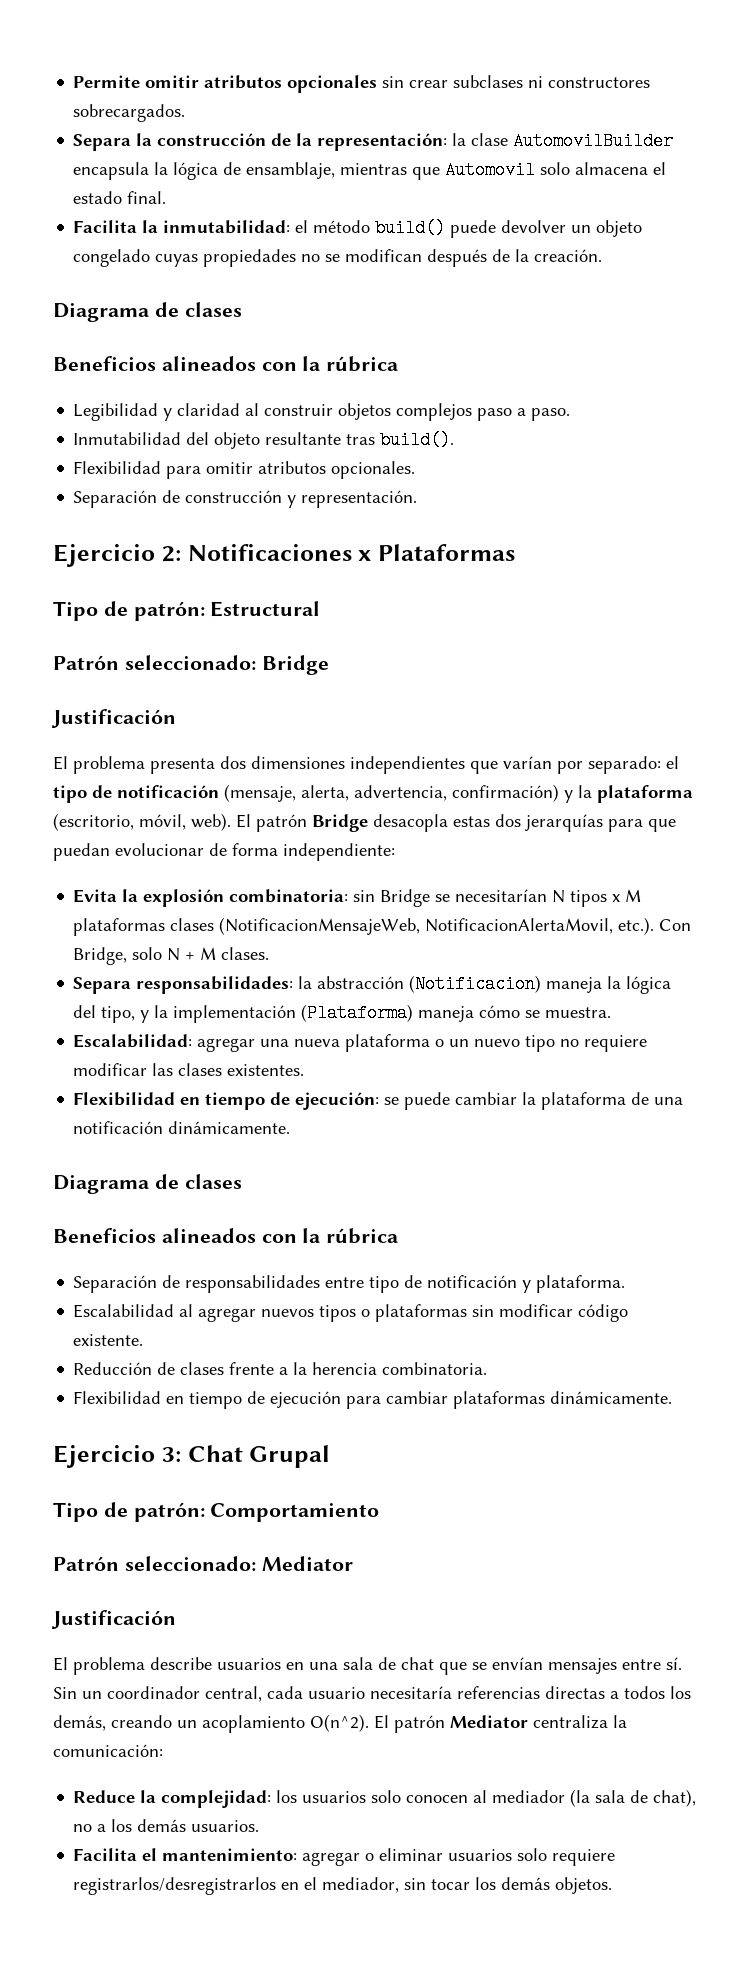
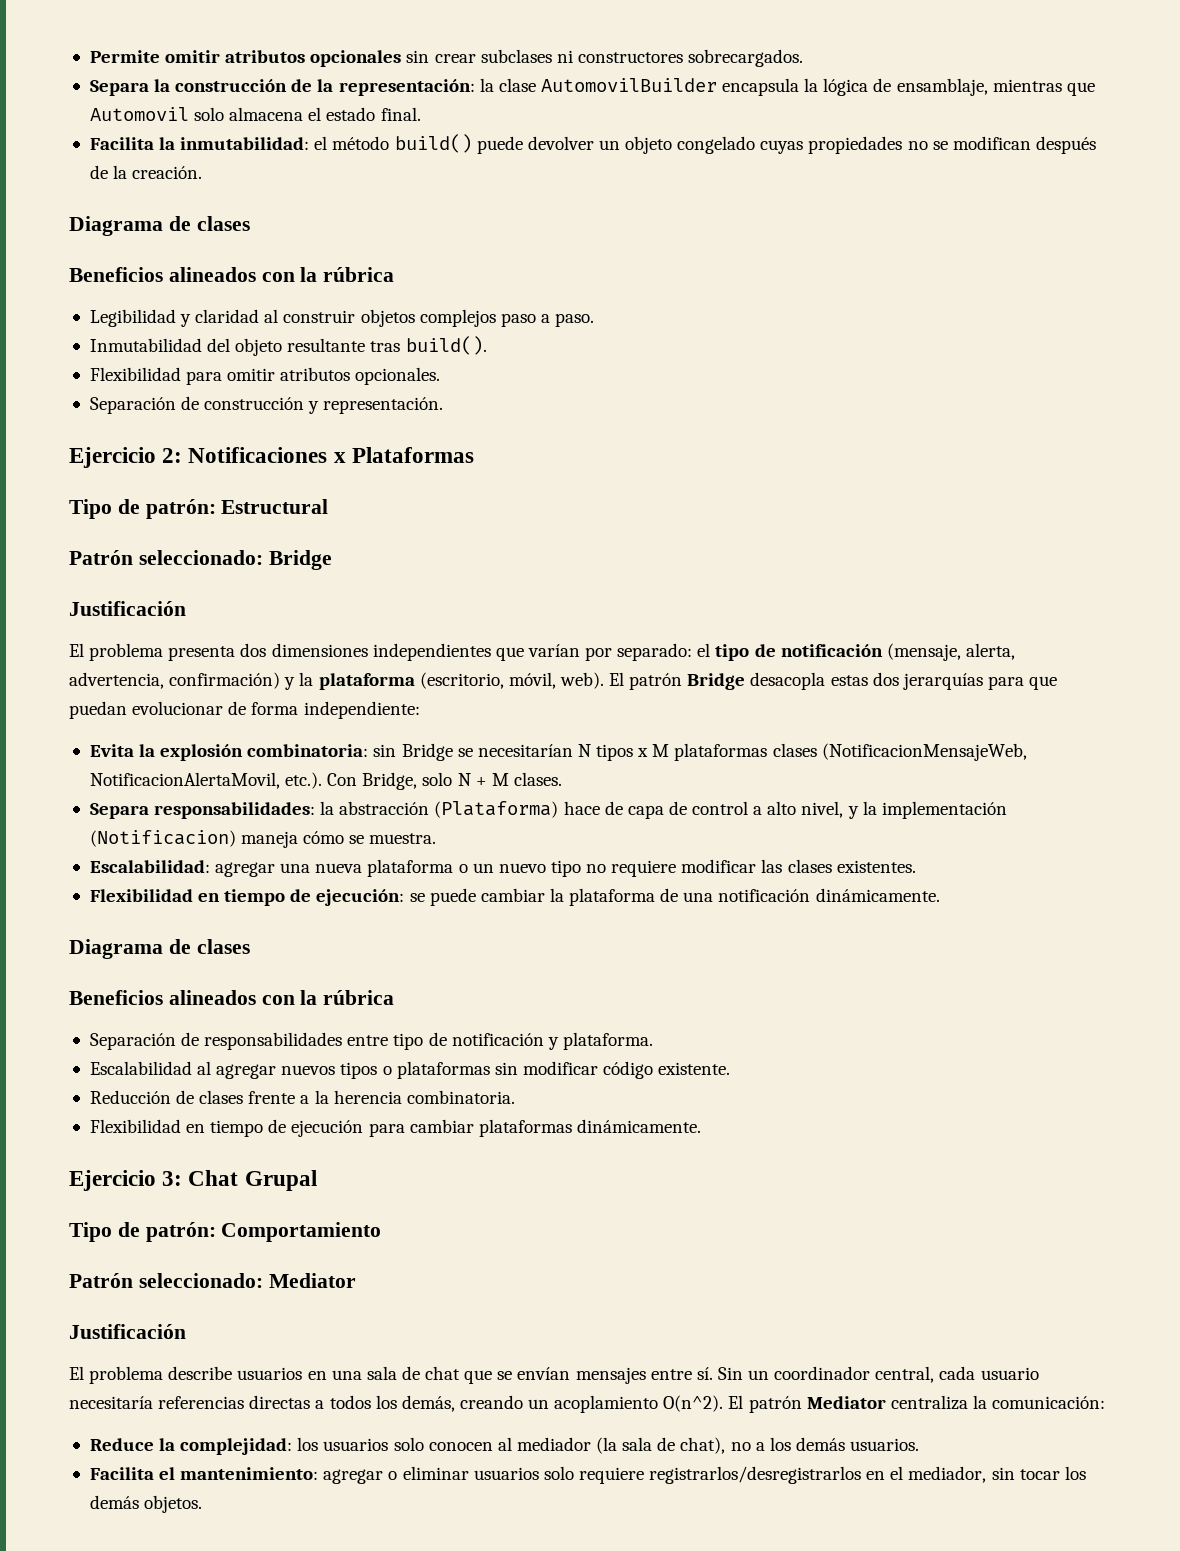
- Separa responsabilidades: la abstracción (Notificacion) maneja la lógica del tipo, y la implementación (Plataforma) maneja cómo se muestra.
+ Separa responsabilidades: la abstracción (Plataforma) hace de capa de control a alto nivel, y la implementación (Notificacion) maneja cómo se muestra.

